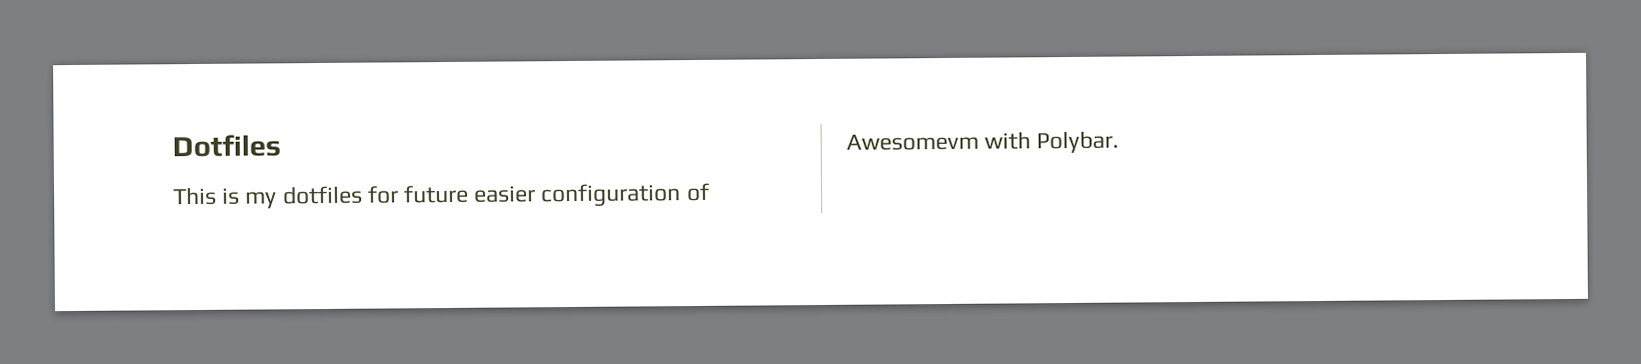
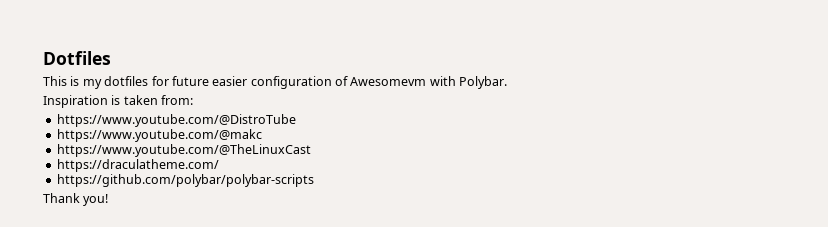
+ Inspiration is taken from:
+ https://www.youtube.com/@DistroTube
+ https://www.youtube.com/@makc
+ https://www.youtube.com/@TheLinuxCast
+ https://draculatheme.com/
+ https://github.com/polybar/polybar-scripts
+ Thank you!

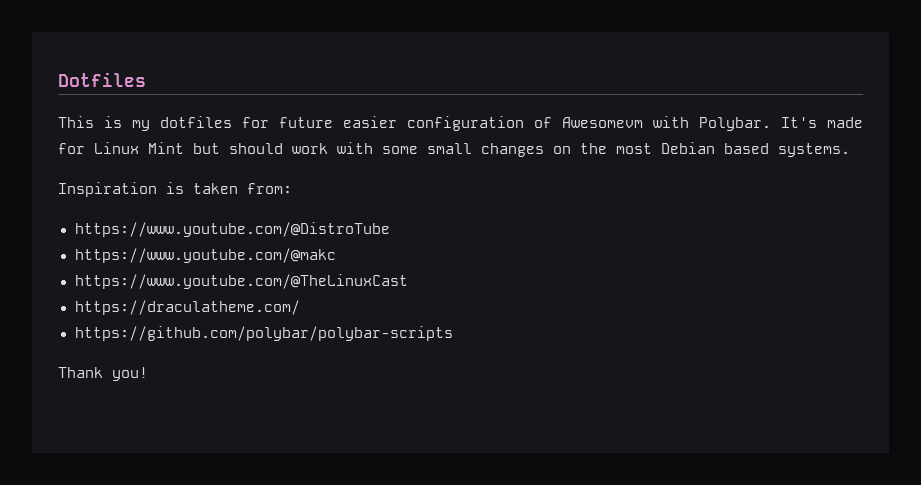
+ It's made for Linux Mint but should work with some small changes on the most Debian based systems.

